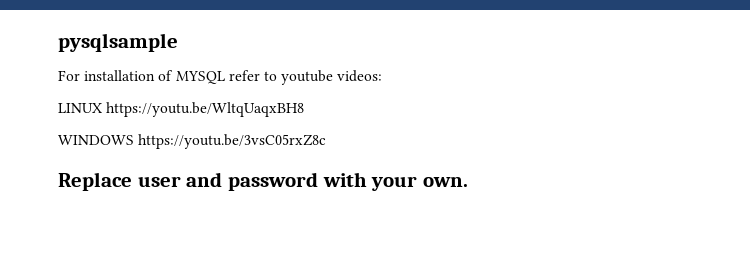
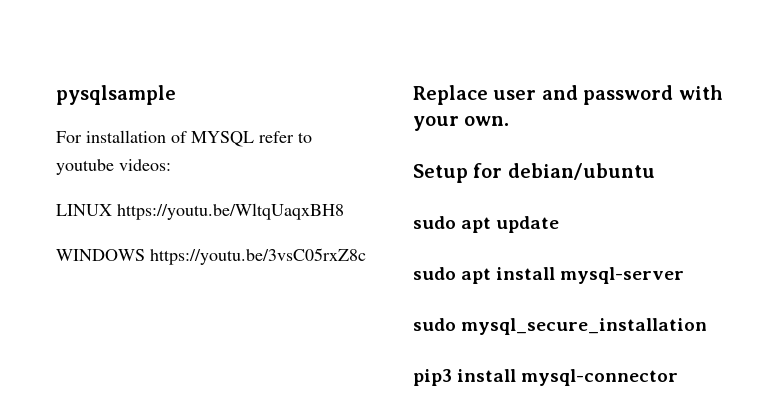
+ Setup for debian/ubuntu
+ sudo apt update
+ sudo apt install mysql-server
+ sudo mysql_secure_installation
+ pip3 install mysql-connector

